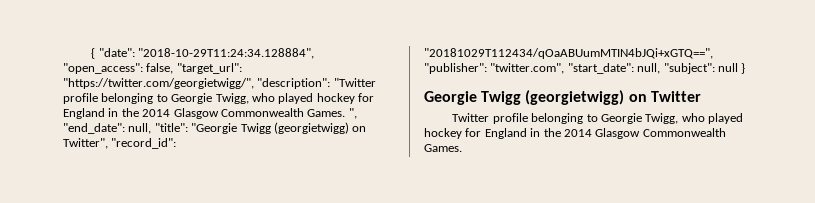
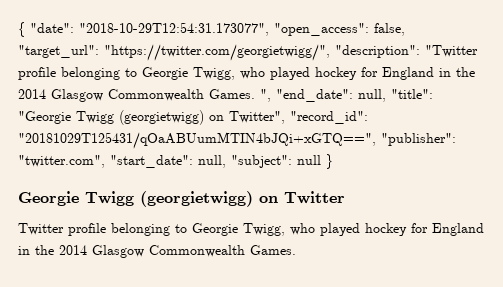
- { "date": "2018-10-29T11:24:34.128884", "open_access": false, "target_url": "https://twitter.com/georgietwigg/", "description": "Twitter profile belonging to Georgie Twigg, who played hockey for England in the 2014 Glasgow Commonwealth Games.
+ { "date": "2018-10-29T12:54:31.173077", "open_access": false, "target_url": "https://twitter.com/georgietwigg/", "description": "Twitter profile belonging to Georgie Twigg, who played hockey for England in the 2014 Glasgow Commonwealth Games.
- ", "end_date": null, "title": "Georgie Twigg (georgietwigg) on Twitter", "record_id": "20181029T112434/qOaABUumMTIN4bJQi+xGTQ==", "publisher": "twitter.com", "start_date": null, "subject": null }
+ ", "end_date": null, "title": "Georgie Twigg (georgietwigg) on Twitter", "record_id": "20181029T125431/qOaABUumMTIN4bJQi+xGTQ==", "publisher": "twitter.com", "start_date": null, "subject": null }

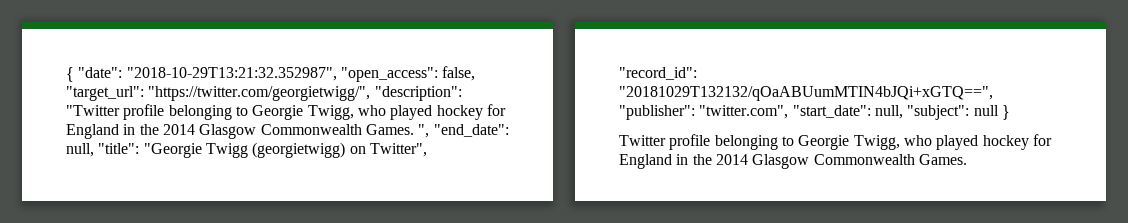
- { "date": "2018-10-29T12:54:31.173077", "open_access": false, "target_url": "https://twitter.com/georgietwigg/", "description": "Twitter profile belonging to Georgie Twigg, who played hockey for England in the 2014 Glasgow Commonwealth Games.
+ { "date": "2018-10-29T13:21:32.352987", "open_access": false, "target_url": "https://twitter.com/georgietwigg/", "description": "Twitter profile belonging to Georgie Twigg, who played hockey for England in the 2014 Glasgow Commonwealth Games.
- ", "end_date": null, "title": "Georgie Twigg (georgietwigg) on Twitter", "record_id": "20181029T125431/qOaABUumMTIN4bJQi+xGTQ==", "publisher": "twitter.com", "start_date": null, "subject": null }
+ ", "end_date": null, "title": "Georgie Twigg (georgietwigg) on Twitter", "record_id": "20181029T132132/qOaABUumMTIN4bJQi+xGTQ==", "publisher": "twitter.com", "start_date": null, "subject": null }
- Georgie Twigg (georgietwigg) on Twitter

